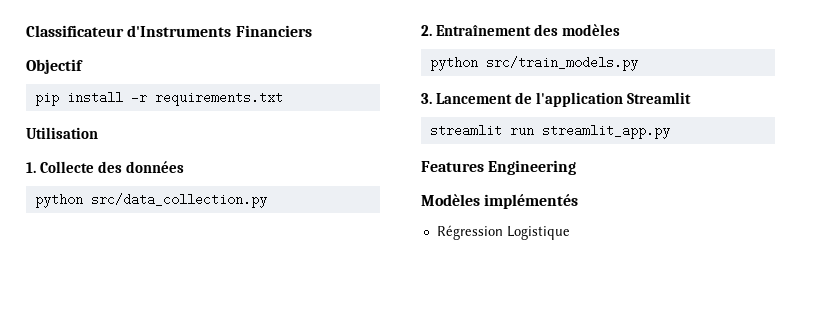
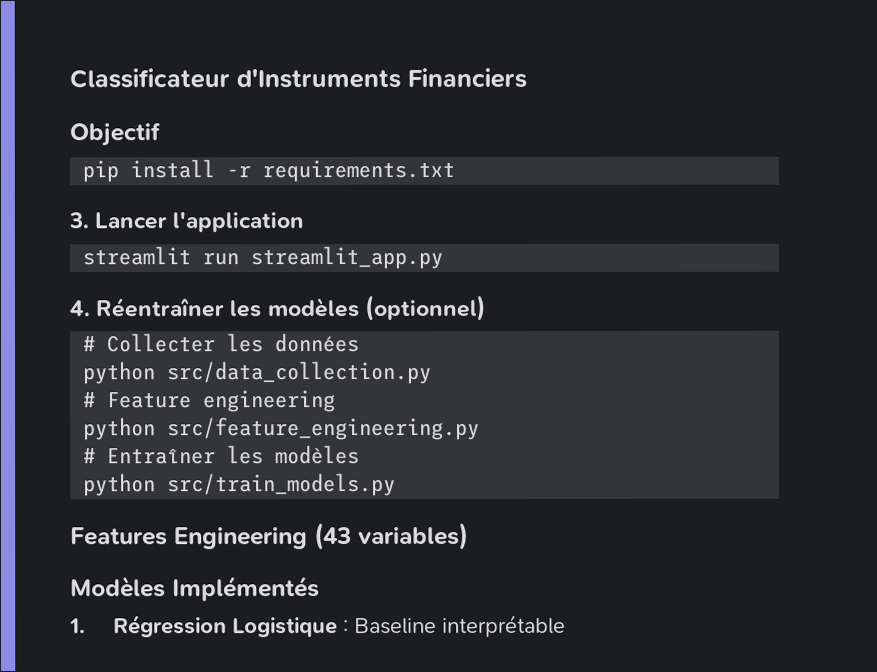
- Utilisation
- 1. Collecte des données
+ 3. Lancer l'application
+ streamlit run streamlit_app.py
+ 4. Réentraîner les modèles (optionnel)
+ # Collecter les données
  python src/data_collection.py
- 2. Entraînement des modèles
+ # Feature engineering
+ python src/feature_engineering.py
+ # Entraîner les modèles
  python src/train_models.py
- 3. Lancement de l'application Streamlit
- streamlit run streamlit_app.py
- Features Engineering
+ Features Engineering (43 variables)
- Modèles implémentés
- Régression Logistique
+ Modèles Implémentés
+ 1. Régression Logistique : Baseline interprétable

